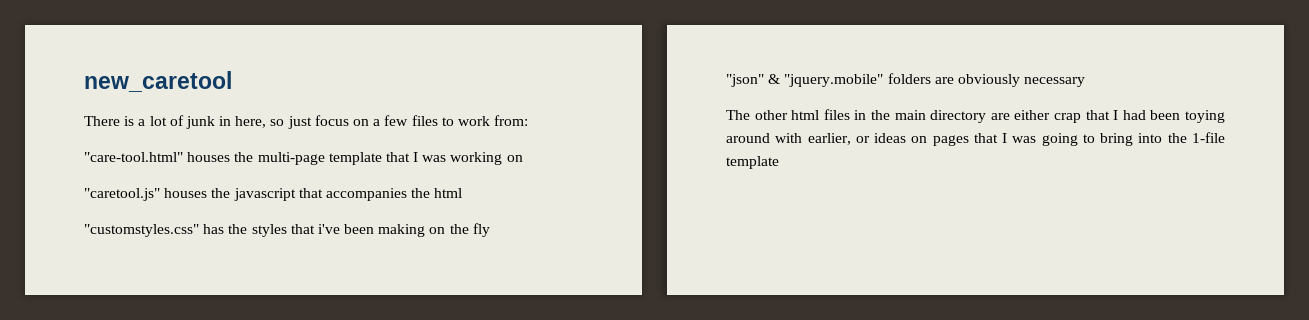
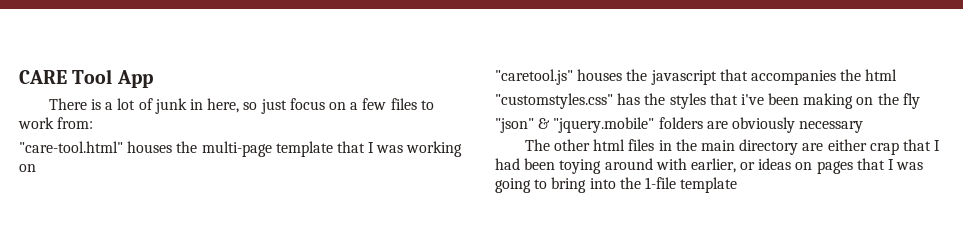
- new_caretool
+ CARE Tool App

